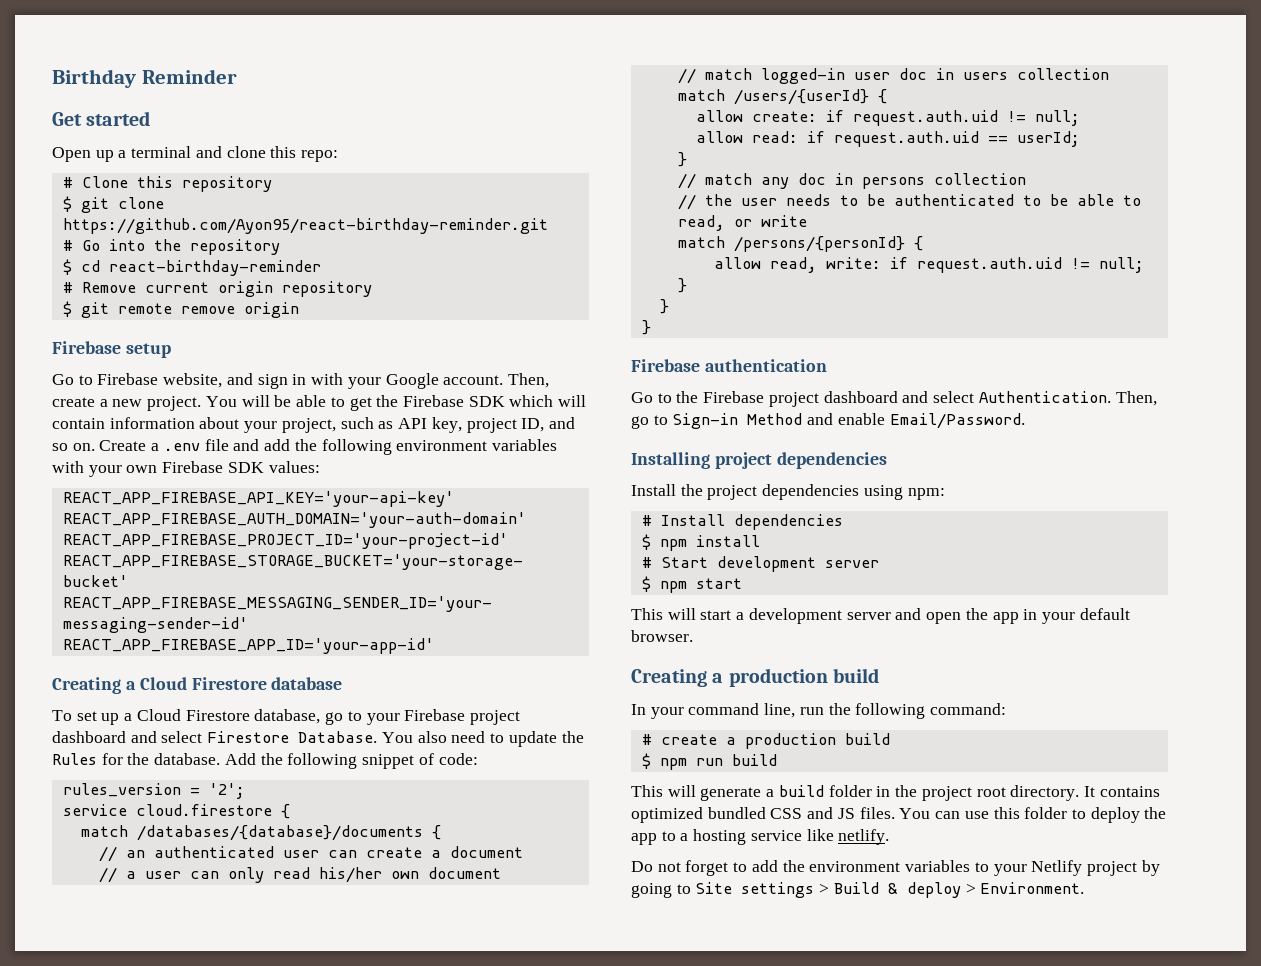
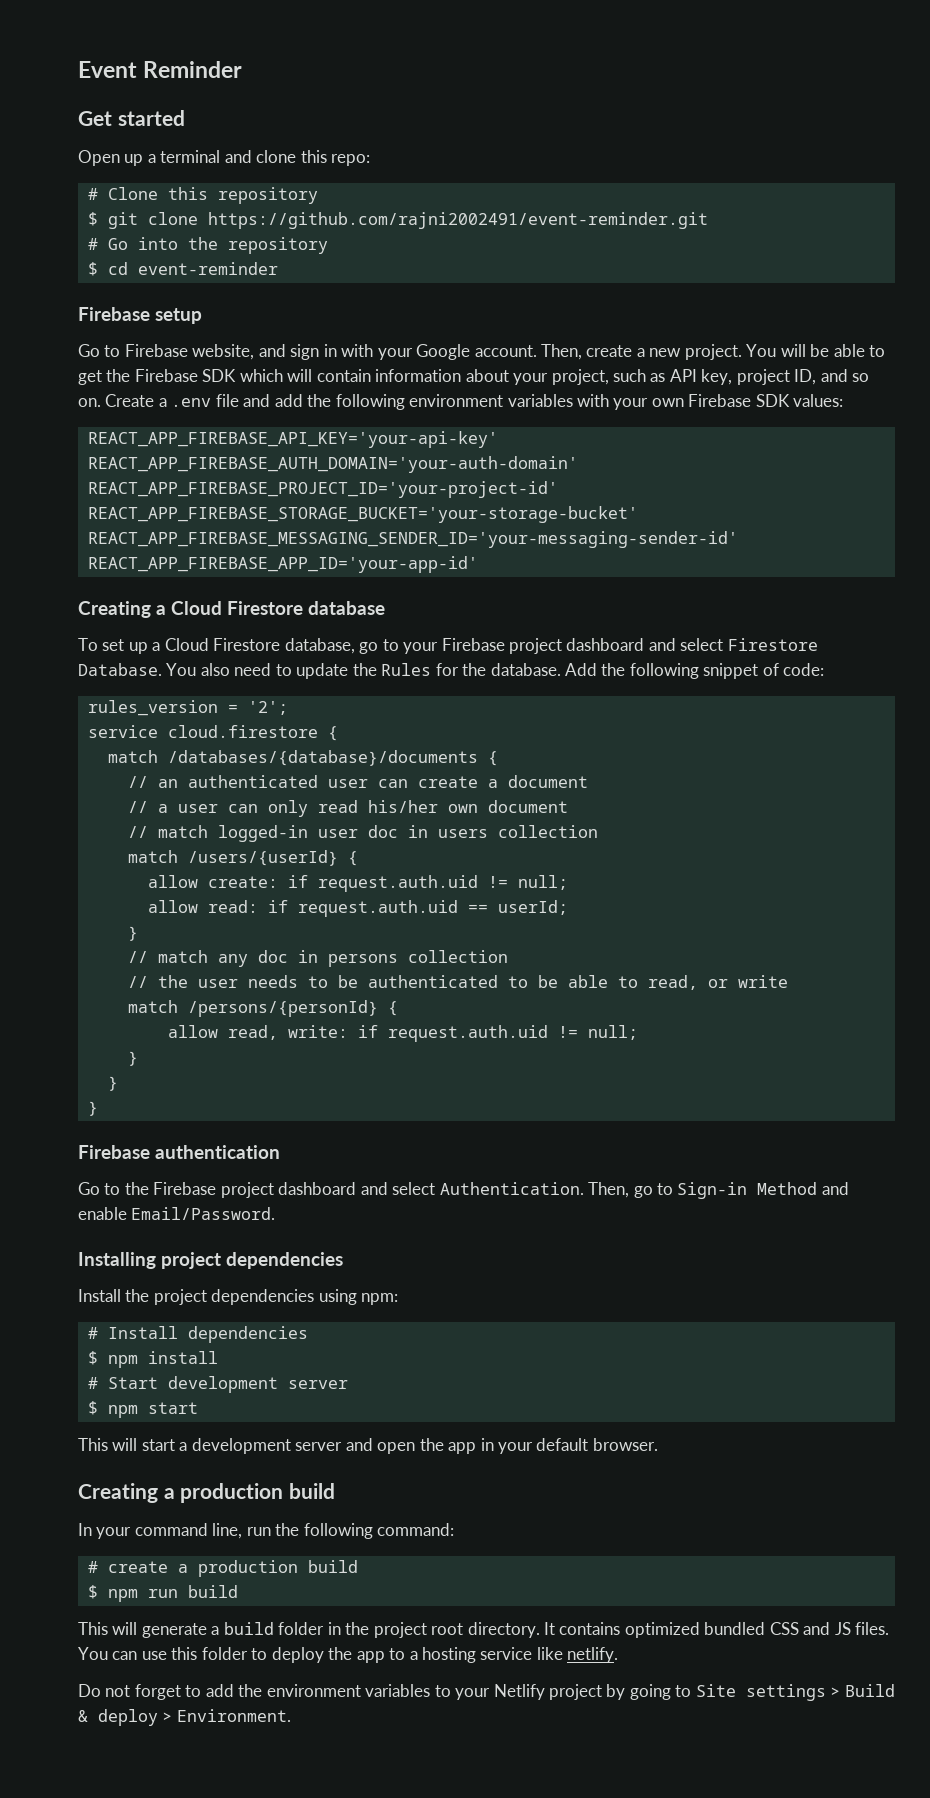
- Birthday Reminder
+ Event Reminder
- $ git clone https://github.com/Ayon95/react-birthday-reminder.git
+ $ git clone https://github.com/rajni2002491/event-reminder.git
- $ cd react-birthday-reminder
- # Remove current origin repository
- $ git remote remove origin
+ $ cd event-reminder

